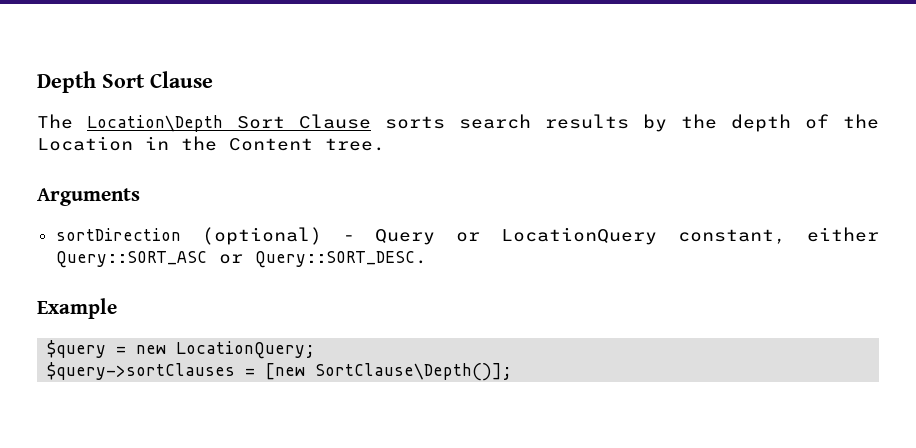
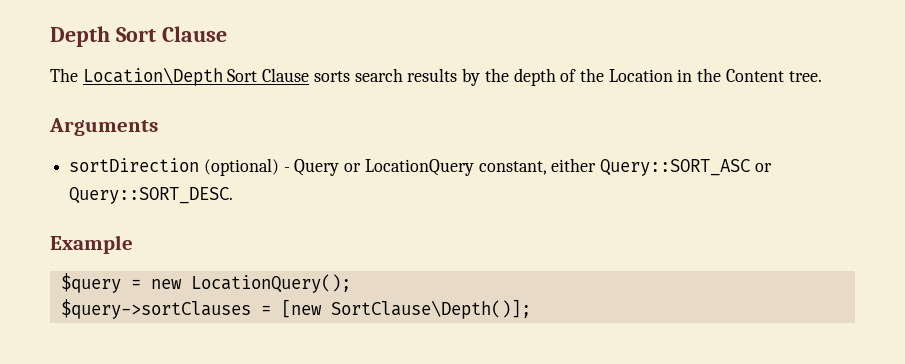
- $query = new LocationQuery;
+ $query = new LocationQuery();

